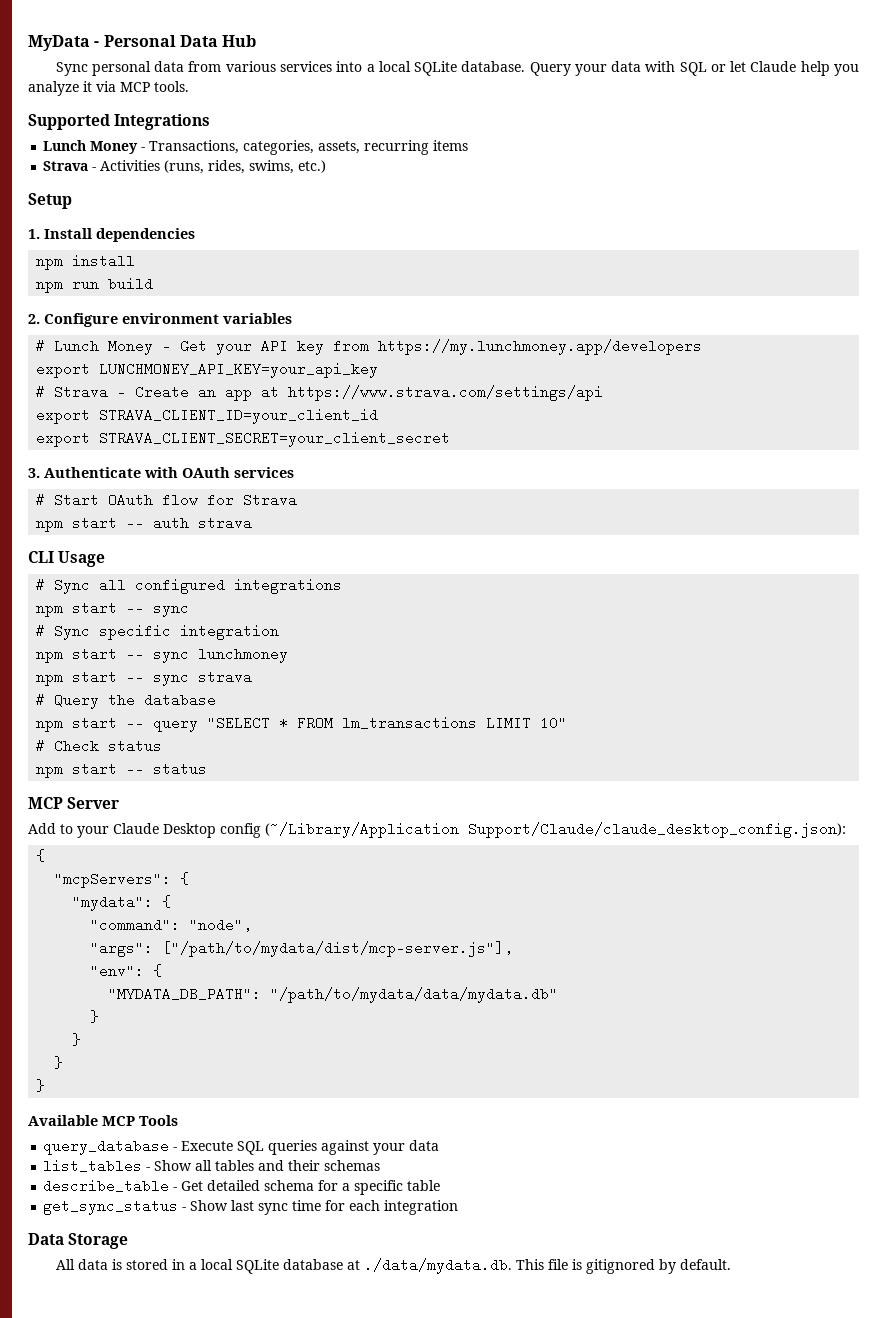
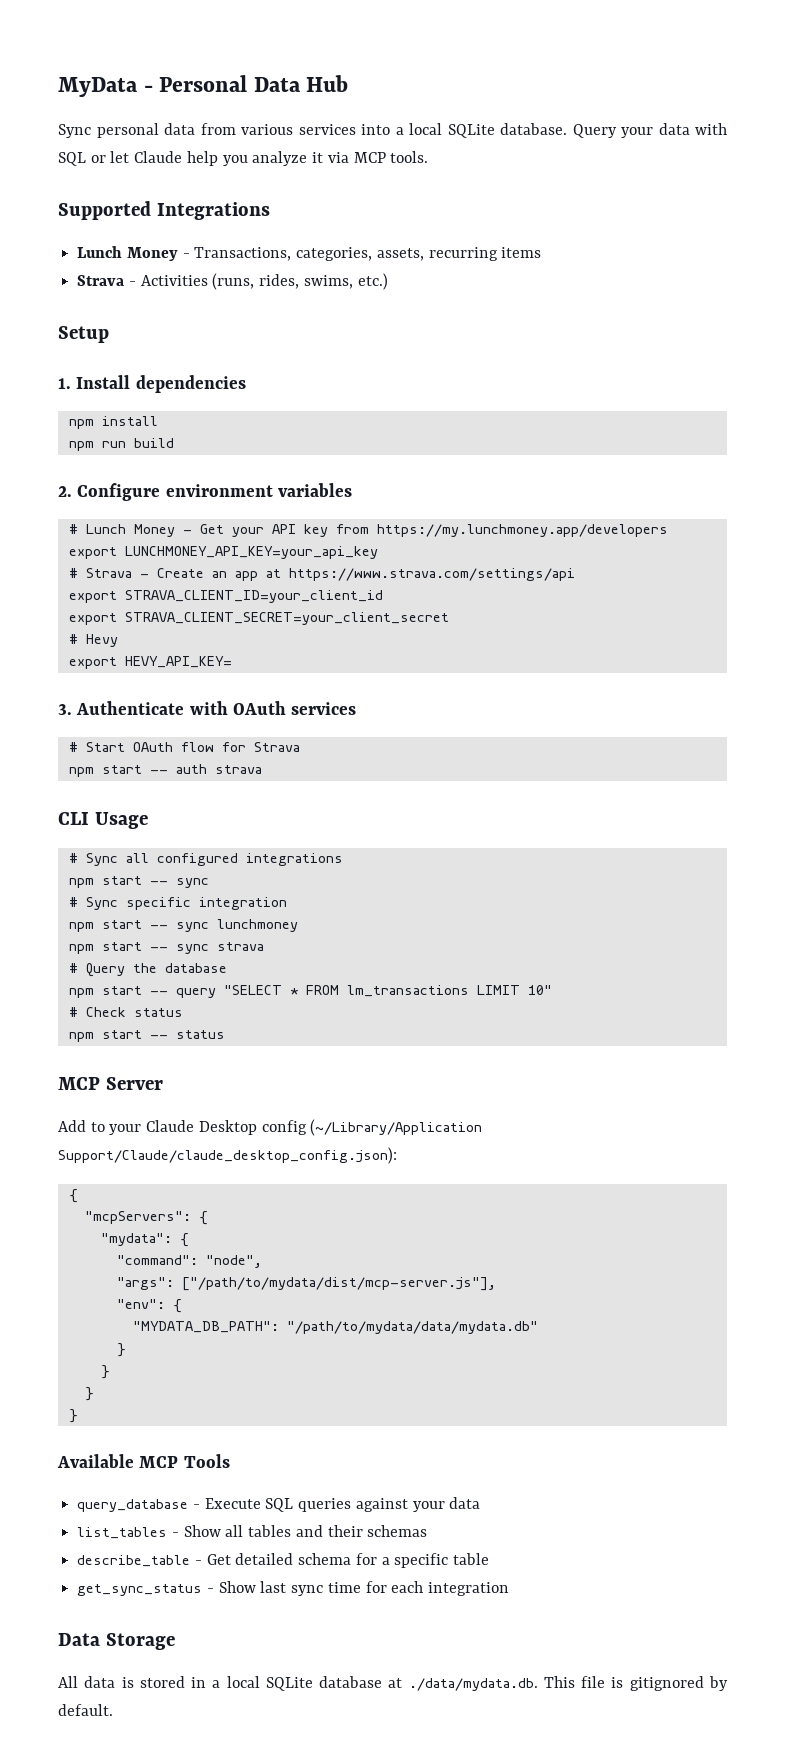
+ # Hevy
+ export HEVY_API_KEY=

